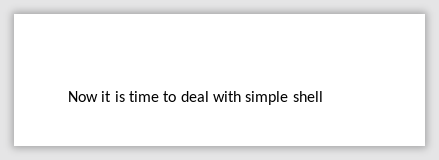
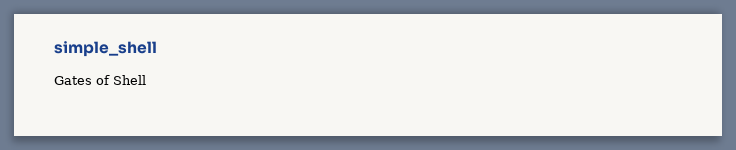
- Now it is time to deal with simple shell
+ simple_shell
+ Gates of Shell

